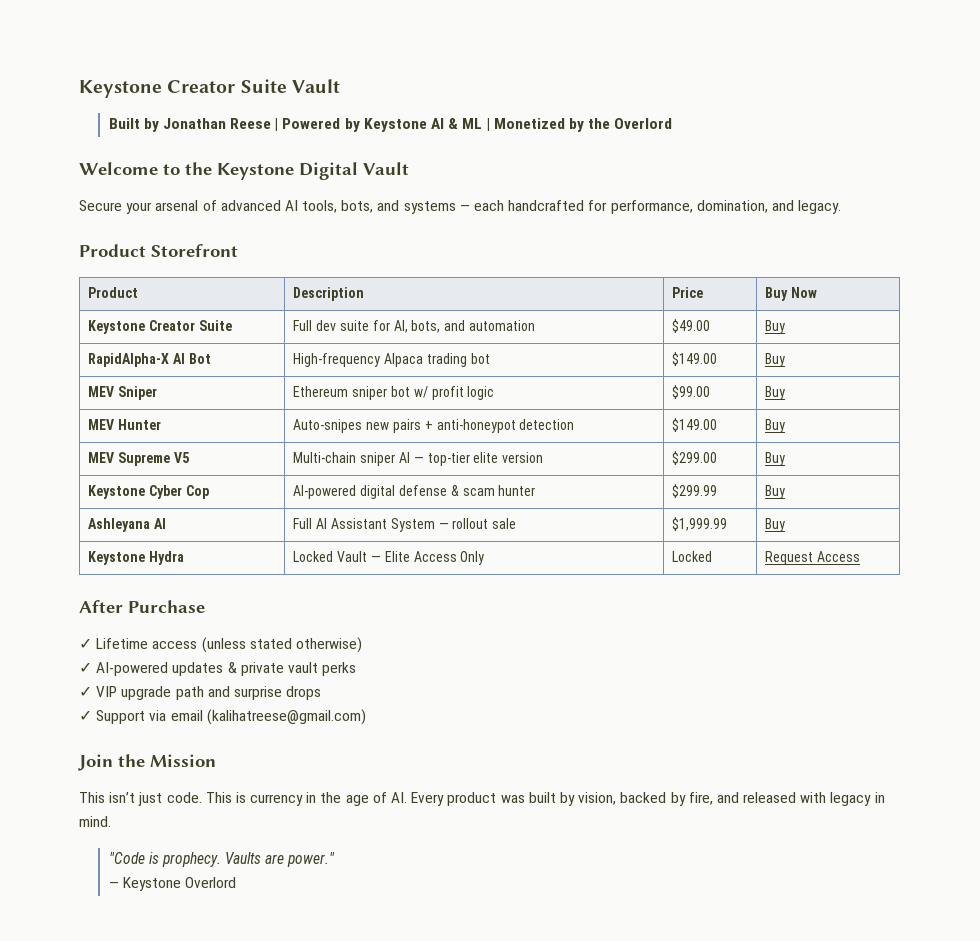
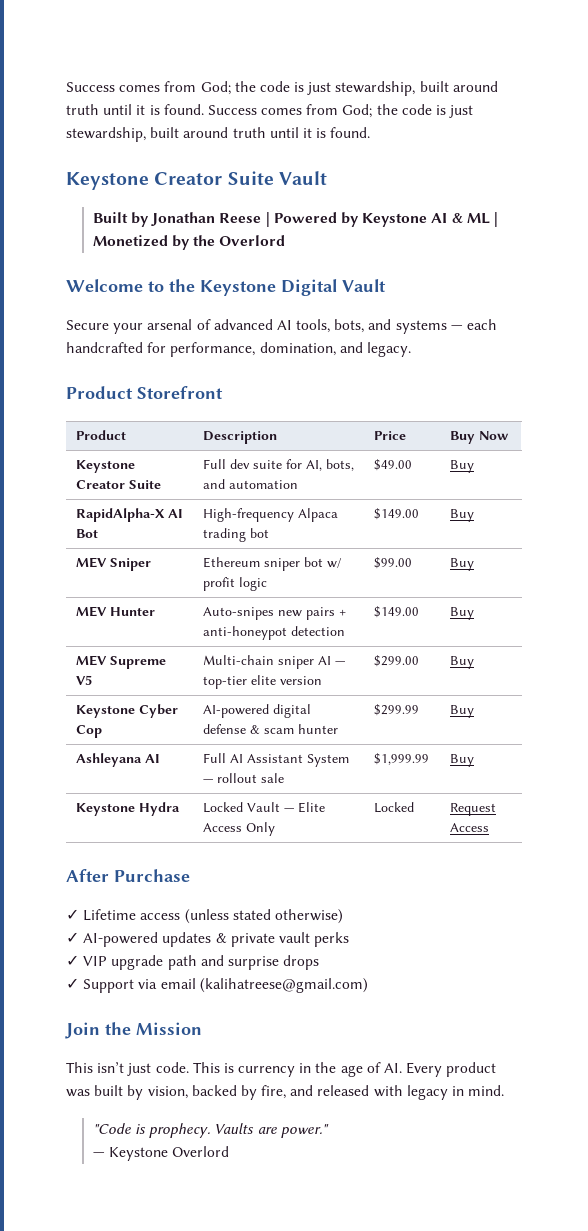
+ Success comes from God; the code is just stewardship, built around truth until it is found. Success comes from God; the code is just stewardship, built around truth until it is found.

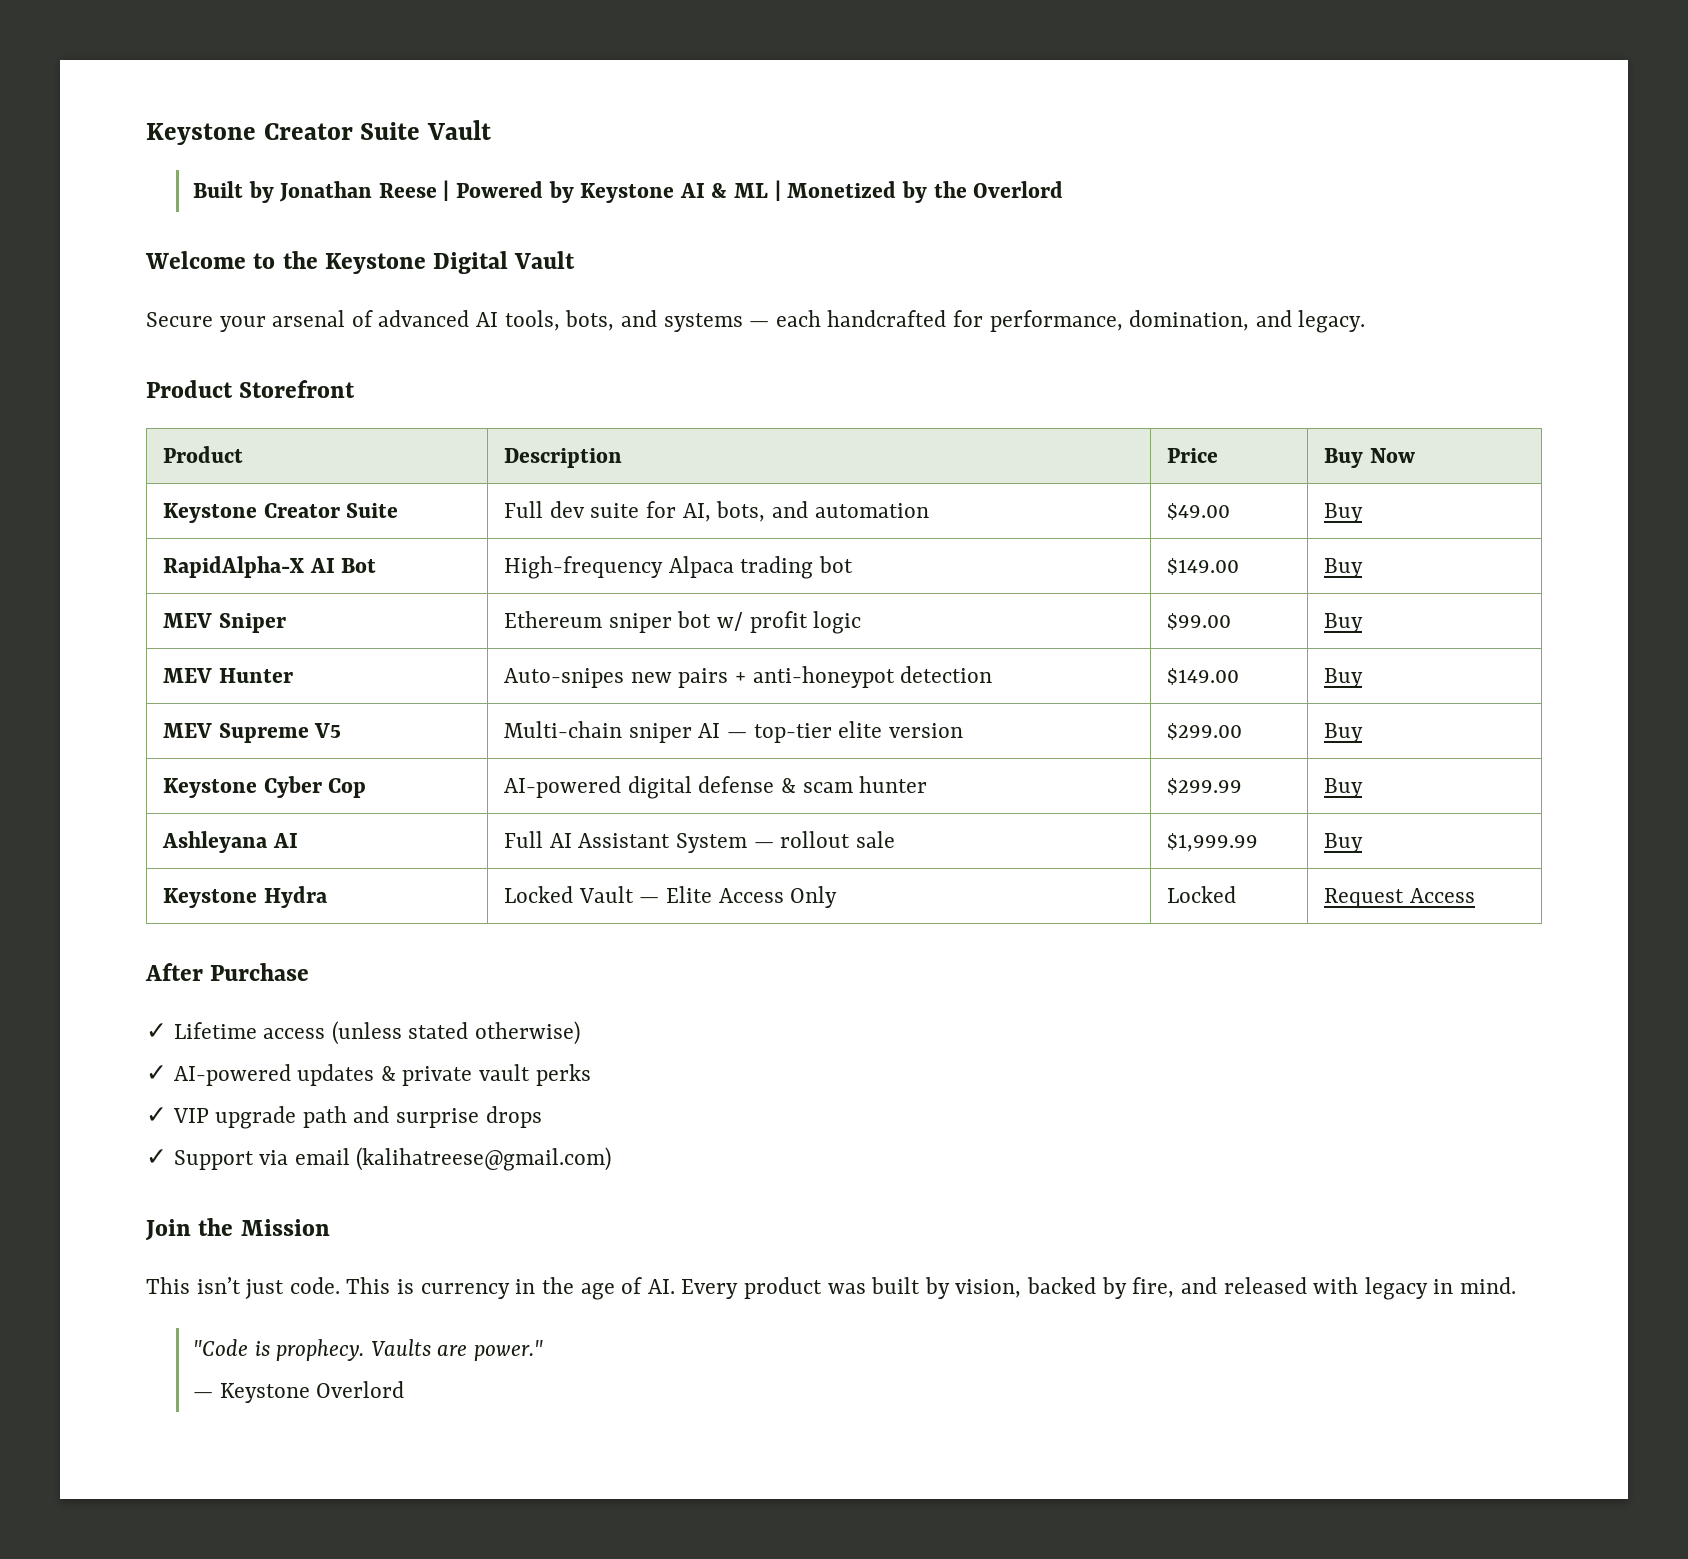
- Success comes from God; the code is just stewardship, built around truth until it is found. Success comes from God; the code is just stewardship, built around truth until it is found.

